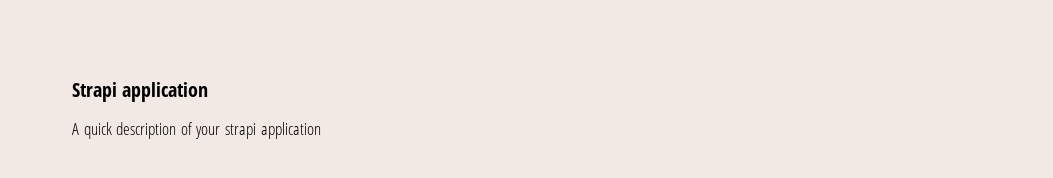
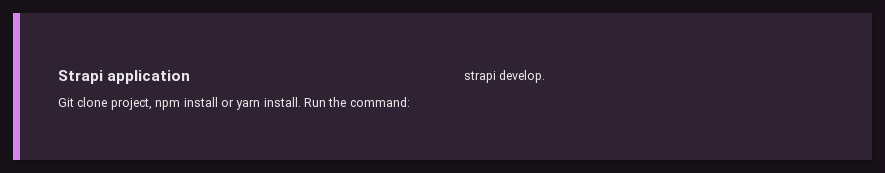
- A quick description of your strapi application
+ Git clone project, npm install or yarn install. Run the command: strapi develop.

